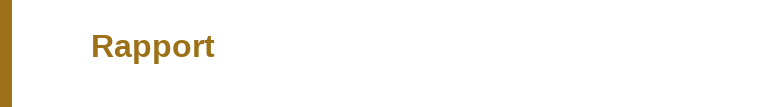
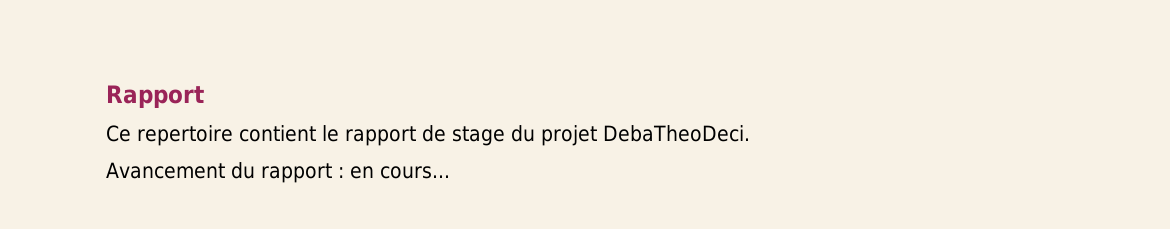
+ Ce repertoire contient le rapport de stage du projet DebaTheoDeci.
+ Avancement du rapport : en cours...

